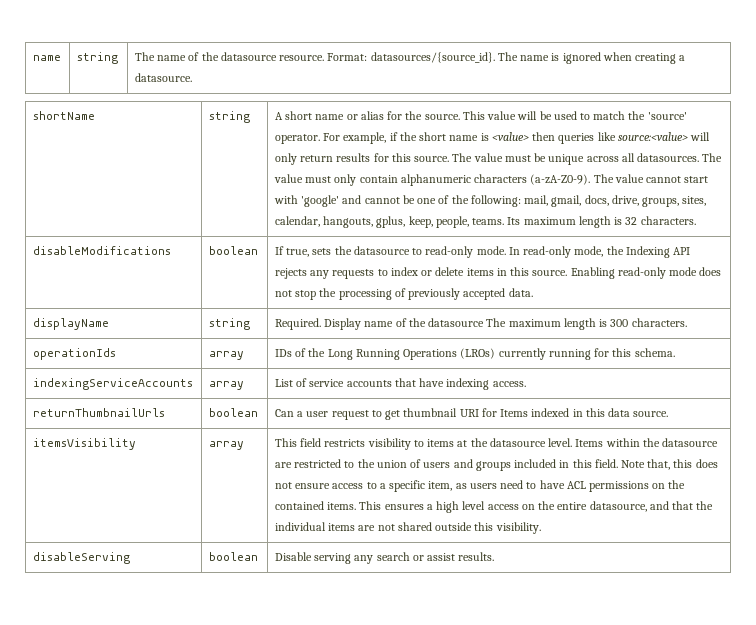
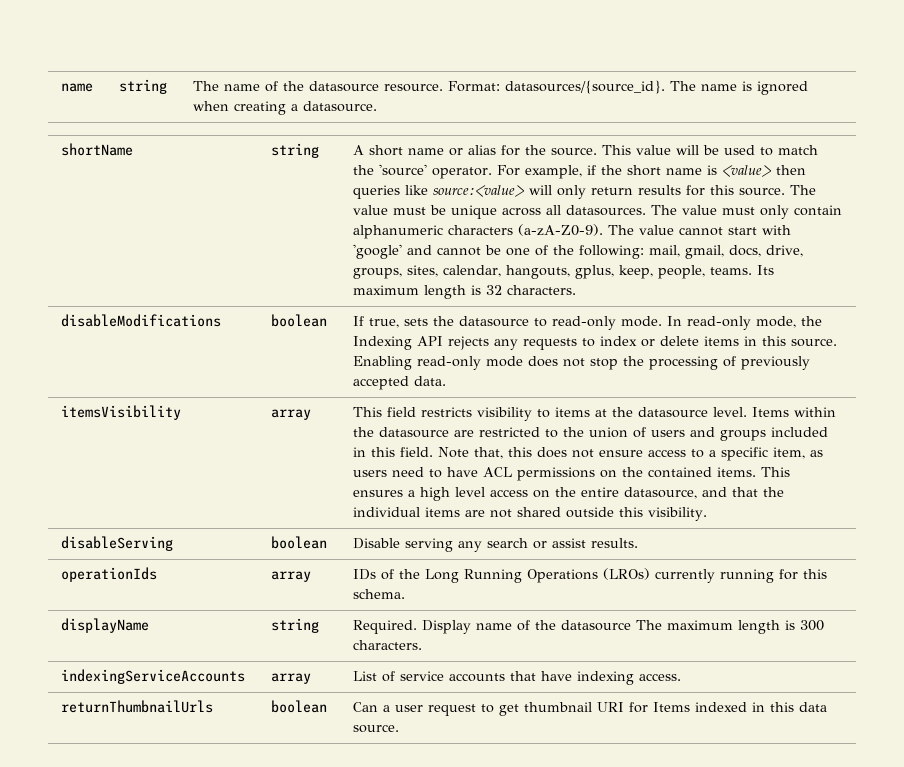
- displayName | string | Required. Display name of the datasource The maximum length is 300 characters.
- operationIds | array | IDs of the Long Running Operations (LROs) currently running for this schema.
- indexingServiceAccounts | array | List of service accounts that have indexing access.
- returnThumbnailUrls | boolean | Can a user request to get thumbnail URI for Items indexed in this data source.
+ operationIds | array | IDs of the Long Running Operations (LROs) currently running for this schema.
+ displayName | string | Required. Display name of the datasource The maximum length is 300 characters.
+ indexingServiceAccounts | array | List of service accounts that have indexing access.
+ returnThumbnailUrls | boolean | Can a user request to get thumbnail URI for Items indexed in this data source.

